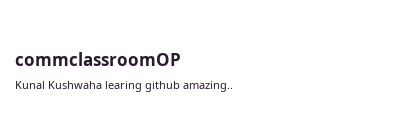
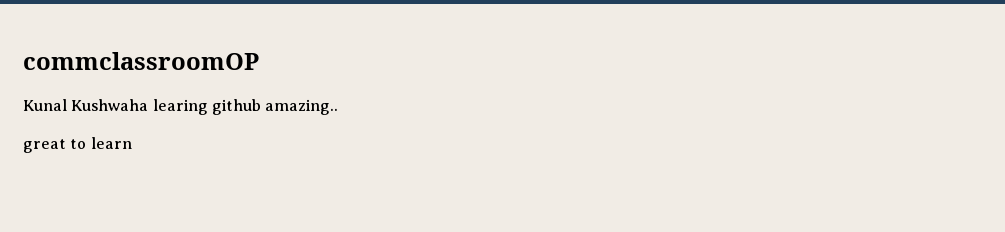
+ great to learn

